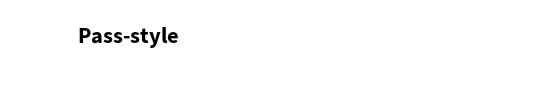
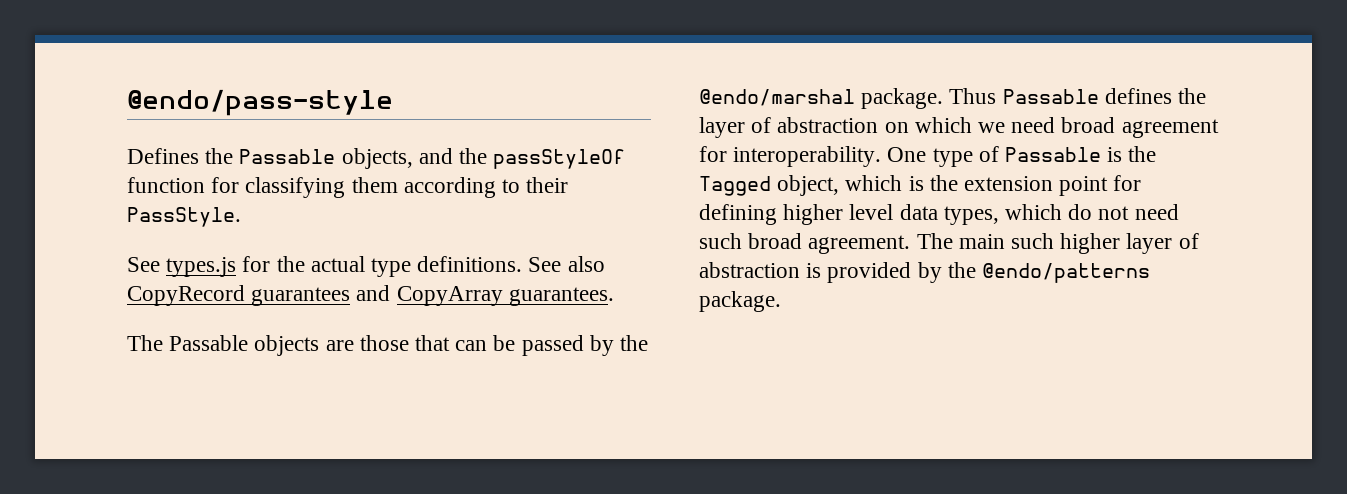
- Pass-style
+ @endo/pass-style
+ Defines the Passable objects, and the passStyleOf function for classifying them according to their PassStyle.
+ See types.js for the actual type definitions. See also CopyRecord guarantees and CopyArray guarantees.
+ The Passable objects are those that can be passed by the @endo/marshal package. Thus Passable defines the layer of abstraction on which we need broad agreement for interoperability. One type of Passable is the Tagged object, which is the extension point for defining higher level data types, which do not need such broad agreement. The main such higher layer of abstraction is provided by the @endo/patterns package.

